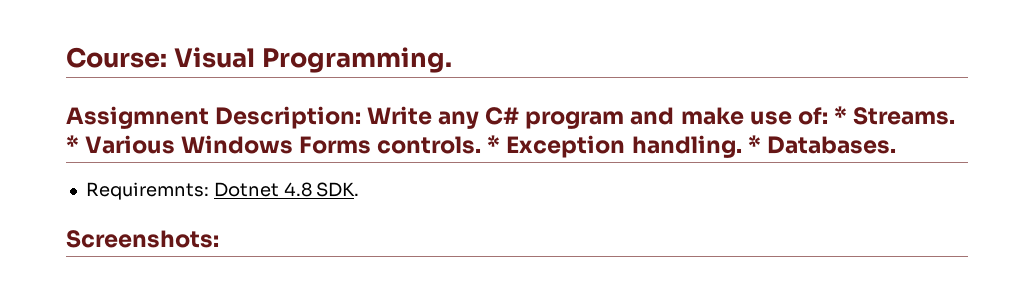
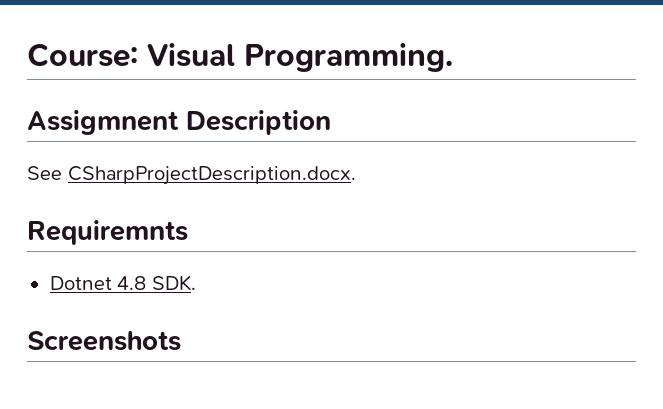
- Assigmnent Description: Write any C# program and make use of: * Streams. * Various Windows Forms controls. * Exception handling. * Databases.
- Requiremnts: Dotnet 4.8 SDK.
+ Assigmnent Description
+ See CSharpProjectDescription.docx.
+ Requiremnts
+ Dotnet 4.8 SDK.
- Screenshots:
+ Screenshots

